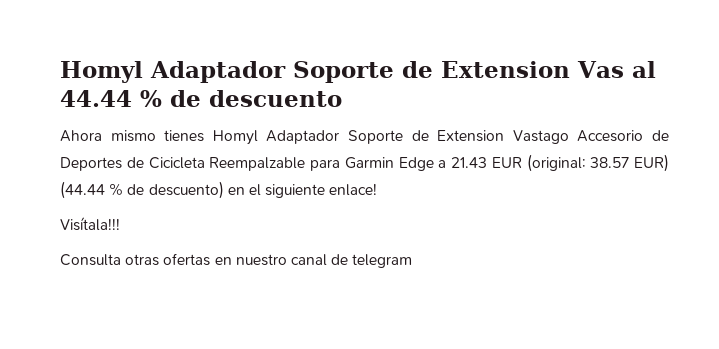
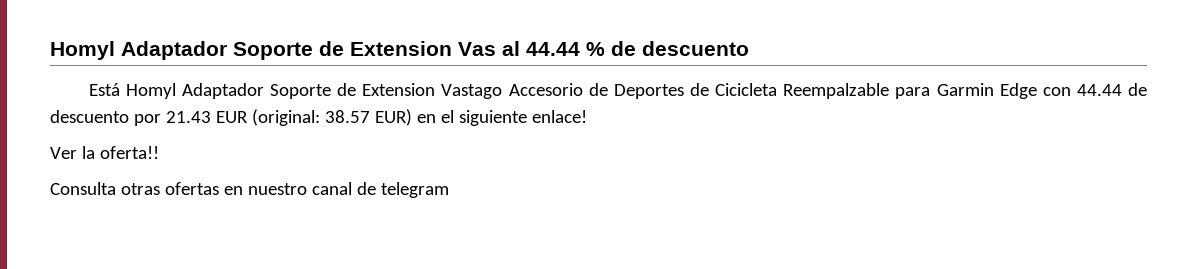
- Ahora mismo tienes Homyl Adaptador Soporte de Extension Vastago Accesorio de Deportes de Cicicleta Reempalzable para Garmin Edge a 21.43 EUR (original: 38.57 EUR) (44.44 % de descuento) en el siguiente enlace!
+ Está Homyl Adaptador Soporte de Extension Vastago Accesorio de Deportes de Cicicleta Reempalzable para Garmin Edge con 44.44 de descuento por 21.43 EUR (original: 38.57 EUR) en el siguiente enlace!
- Visítala!!!
+ Ver la oferta!!

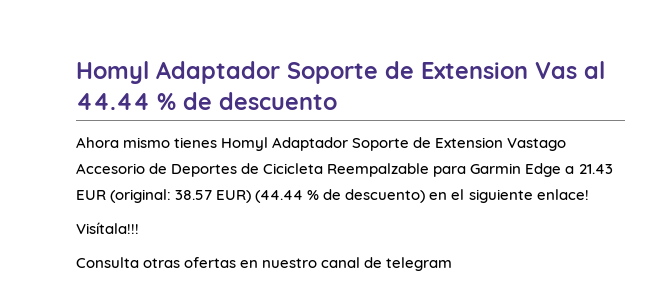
- Está Homyl Adaptador Soporte de Extension Vastago Accesorio de Deportes de Cicicleta Reempalzable para Garmin Edge con 44.44 de descuento por 21.43 EUR (original: 38.57 EUR) en el siguiente enlace!
+ Ahora mismo tienes Homyl Adaptador Soporte de Extension Vastago Accesorio de Deportes de Cicicleta Reempalzable para Garmin Edge a 21.43 EUR (original: 38.57 EUR) (44.44 % de descuento) en el siguiente enlace!
- Ver la oferta!!
+ Visítala!!!

